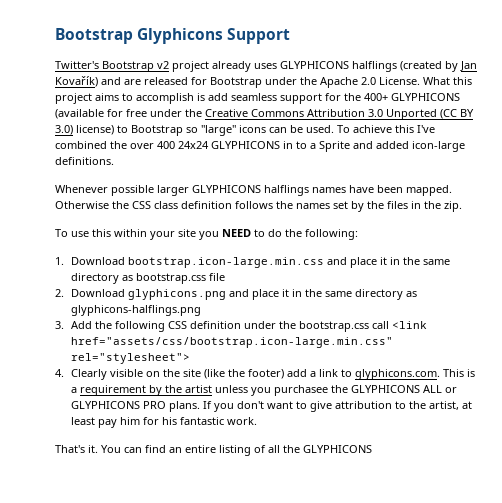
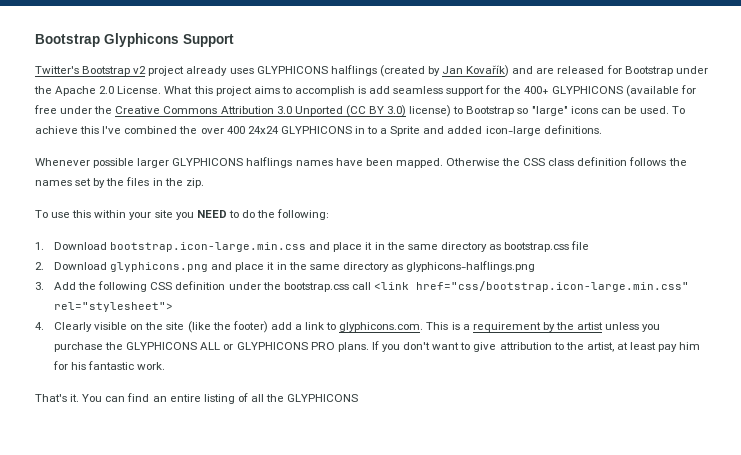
- 3. Add the following CSS definition under the bootstrap.css call <link href="assets/css/bootstrap.icon-large.min.css" rel="stylesheet">
+ 3. Add the following CSS definition under the bootstrap.css call <link href="css/bootstrap.icon-large.min.css" rel="stylesheet">
- 4. Clearly visible on the site (like the footer) add a link to glyphicons.com. This is a requirement by the artist unless you purchasee the GLYPHICONS ALL or GLYPHICONS PRO plans.
+ 4. Clearly visible on the site (like the footer) add a link to glyphicons.com. This is a requirement by the artist unless you purchase the GLYPHICONS ALL or GLYPHICONS PRO plans.

